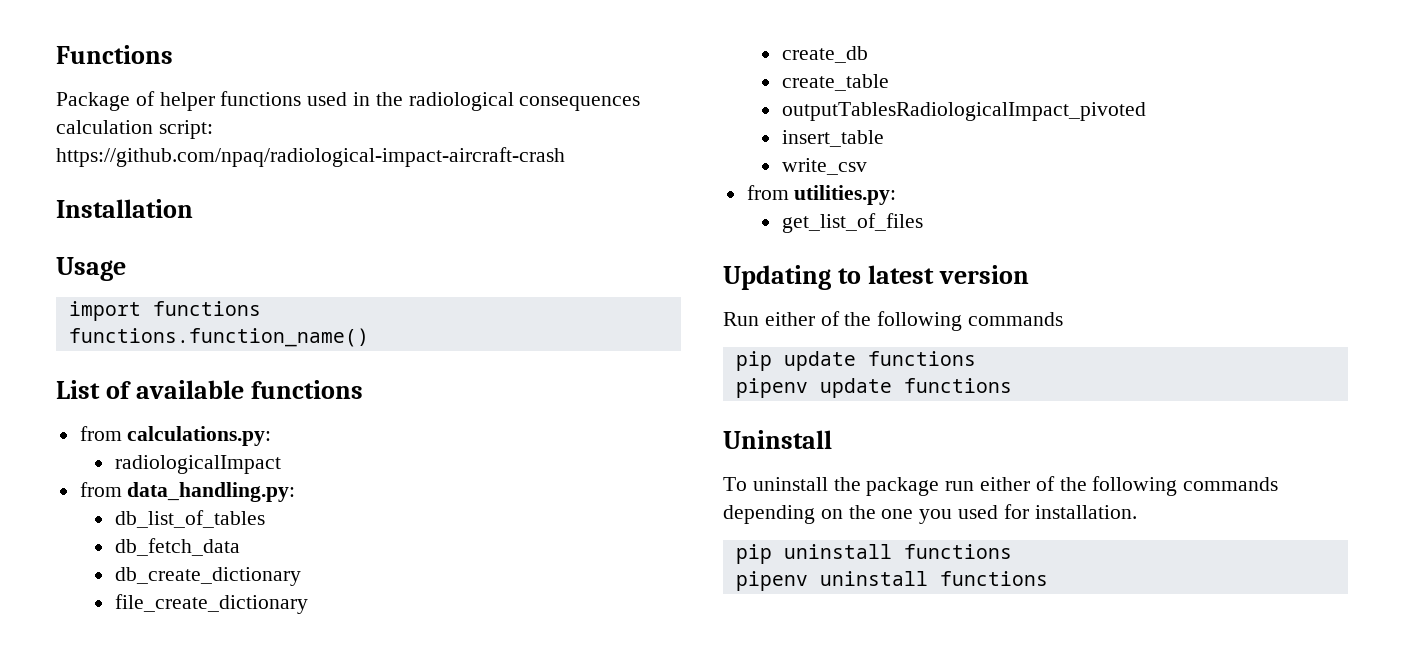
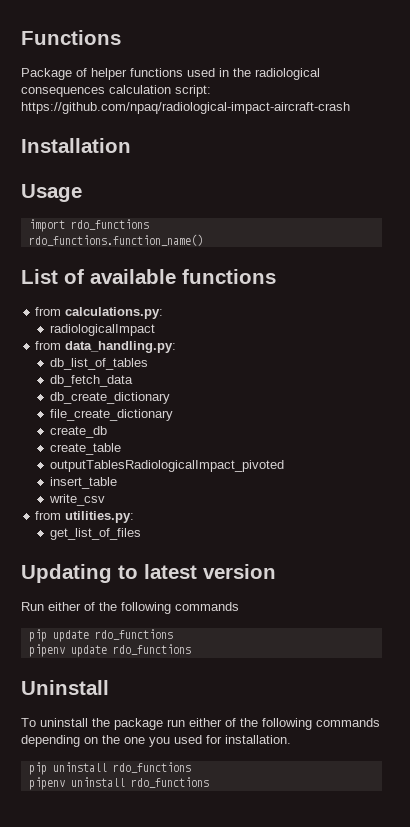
- import functions
- functions.function_name()
+ import rdo_functions
+ rdo_functions.function_name()
- pip update functions
+ pip update rdo_functions
- pipenv update functions
+ pipenv update rdo_functions
- pip uninstall functions
+ pip uninstall rdo_functions
- pipenv uninstall functions
+ pipenv uninstall rdo_functions

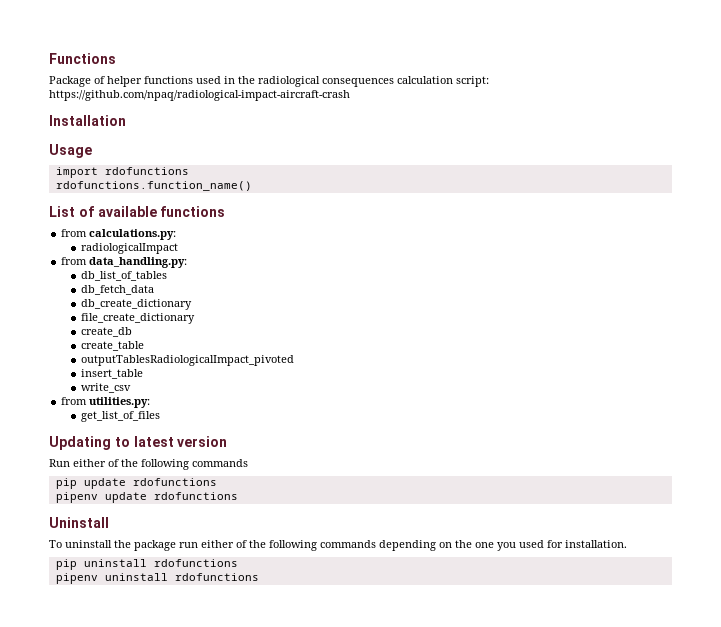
- import rdo_functions
- rdo_functions.function_name()
+ import rdofunctions
+ rdofunctions.function_name()
- pip update rdo_functions
+ pip update rdofunctions
- pipenv update rdo_functions
+ pipenv update rdofunctions
- pip uninstall rdo_functions
+ pip uninstall rdofunctions
- pipenv uninstall rdo_functions
+ pipenv uninstall rdofunctions

